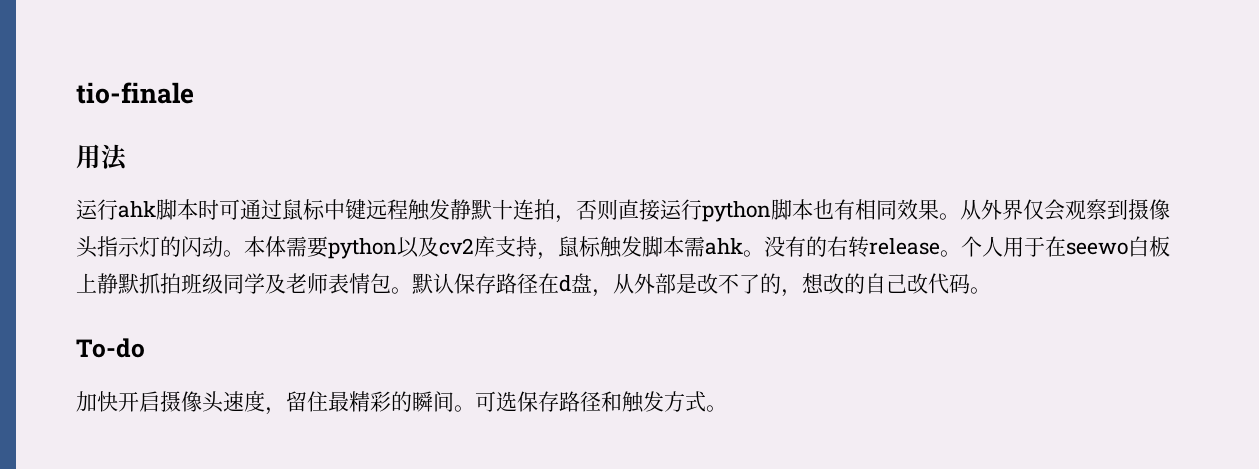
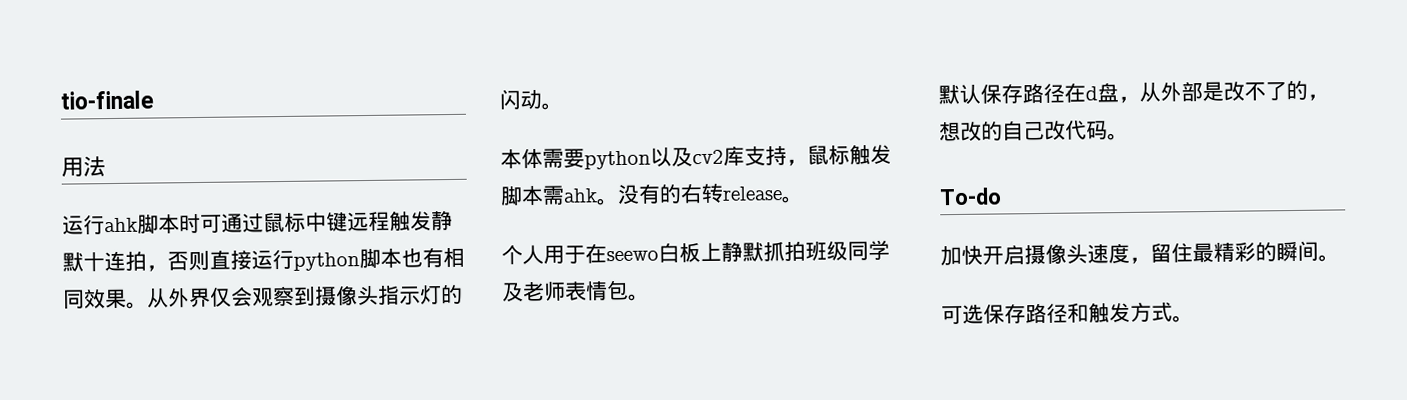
- 从外界仅会观察到摄像头指示灯的闪动。本体需要python以及cv2库支持，鼠标触发脚本需ahk。
+ 从外界仅会观察到摄像头指示灯的闪动。
+ 本体需要python以及cv2库支持，鼠标触发脚本需ahk。
- 没有的右转release。个人用于在seewo白板上静默抓拍班级同学及老师表情包。默认保存路径在d盘，从外部是改不了的，想改的自己改代码。
+ 没有的右转release。
+ 个人用于在seewo白板上静默抓拍班级同学及老师表情包。
+ 默认保存路径在d盘，从外部是改不了的，想改的自己改代码。
- 加快开启摄像头速度，留住最精彩的瞬间。可选保存路径和触发方式。
+ 加快开启摄像头速度，留住最精彩的瞬间。
+ 可选保存路径和触发方式。

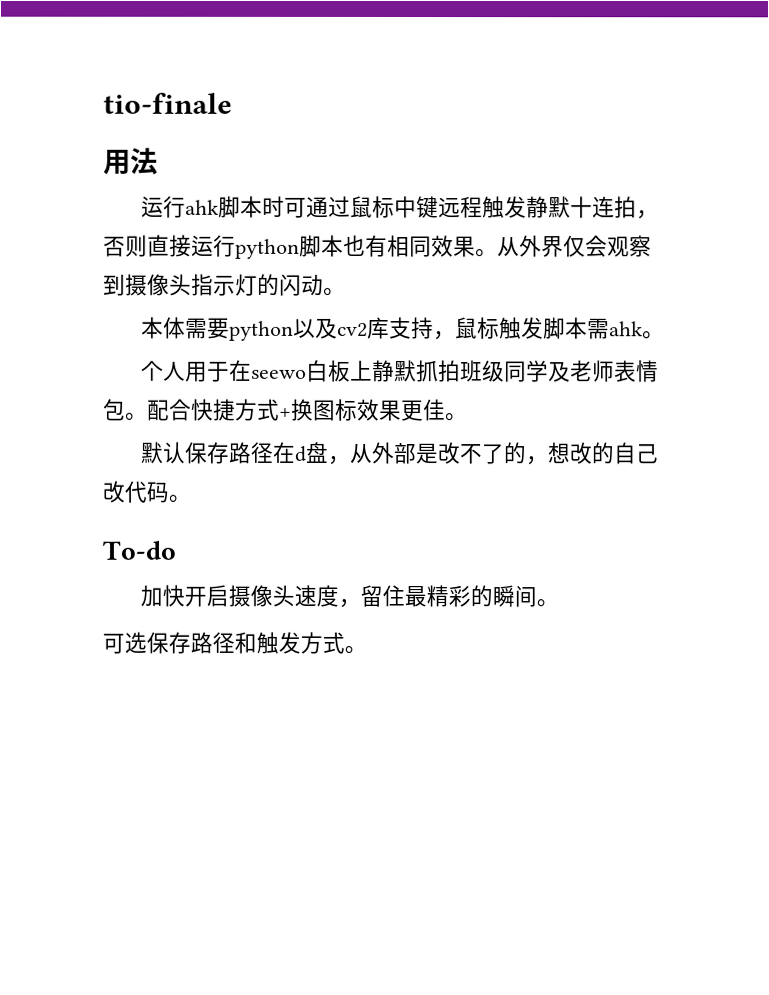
- 没有的右转release。
+ 配合快捷方式+换图标效果更佳。

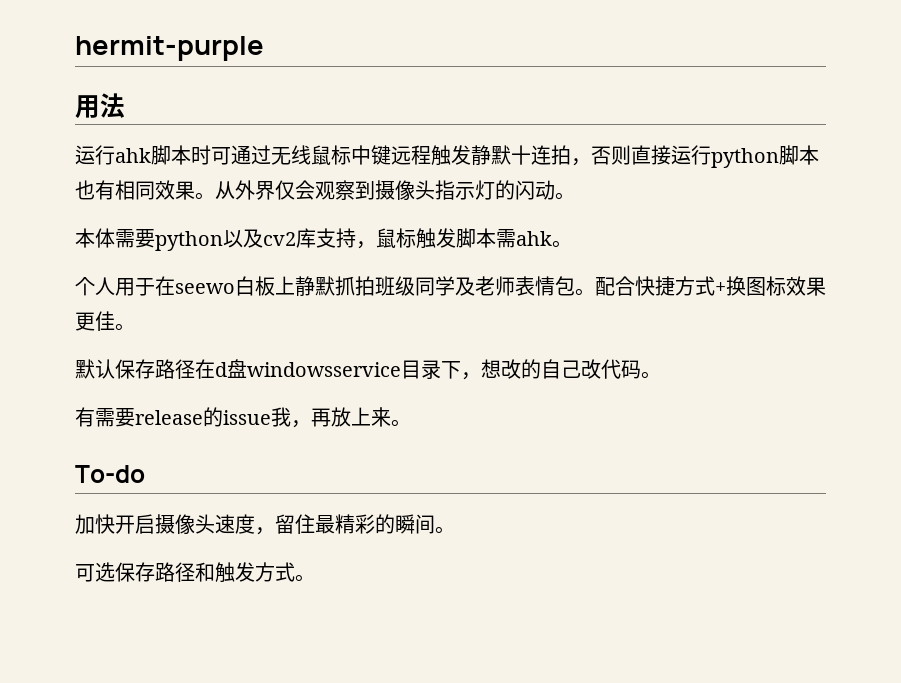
- tio-finale
+ hermit-purple
- 运行ahk脚本时可通过鼠标中键远程触发静默十连拍，否则直接运行python脚本也有相同效果。
+ 运行ahk脚本时可通过无线鼠标中键远程触发静默十连拍，否则直接运行python脚本也有相同效果。
- 默认保存路径在d盘，从外部是改不了的，想改的自己改代码。
+ 默认保存路径在d盘windowsservice目录下，想改的自己改代码。
+ 有需要release的issue我，再放上来。

